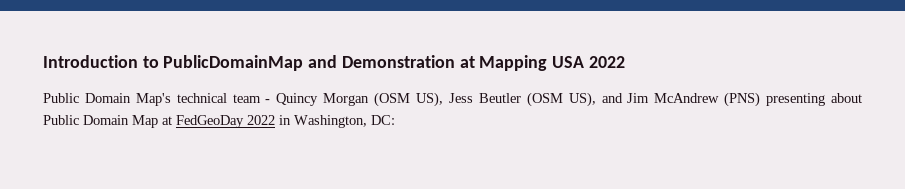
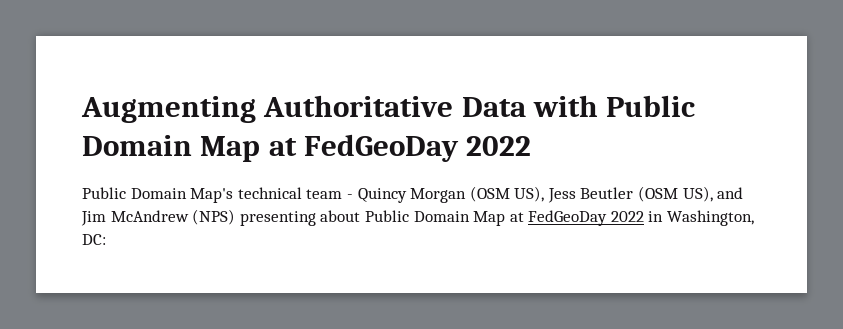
- Introduction to PublicDomainMap and Demonstration at Mapping USA 2022
+ Augmenting Authoritative Data with Public Domain Map at FedGeoDay 2022
- Public Domain Map's technical team - Quincy Morgan (OSM US), Jess Beutler (OSM US), and Jim McAndrew (PNS) presenting about Public Domain Map at FedGeoDay 2022 in Washington, DC:
+ Public Domain Map's technical team - Quincy Morgan (OSM US), Jess Beutler (OSM US), and Jim McAndrew (NPS) presenting about Public Domain Map at FedGeoDay 2022 in Washington, DC:

